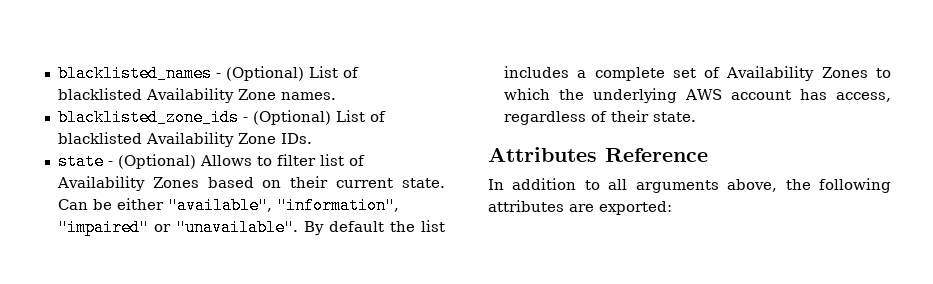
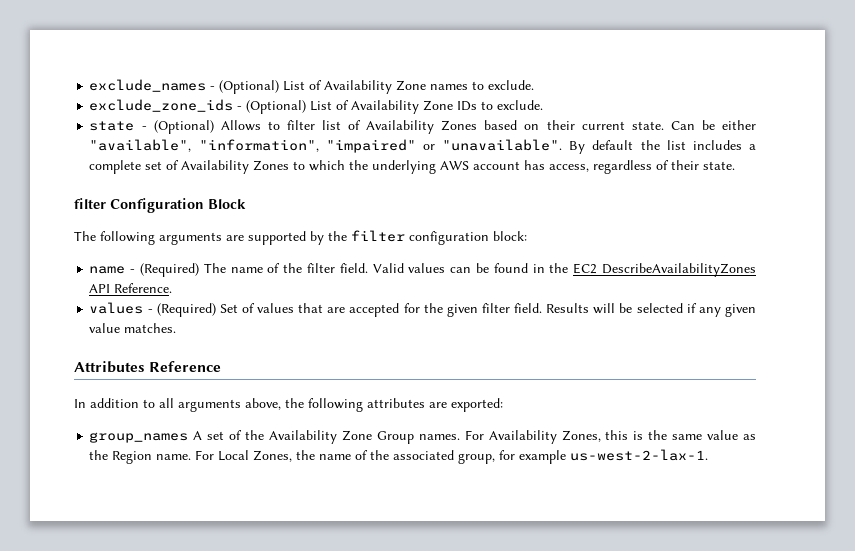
- blacklisted_names - (Optional) List of blacklisted Availability Zone names.
- blacklisted_zone_ids - (Optional) List of blacklisted Availability Zone IDs.
+ exclude_names - (Optional) List of Availability Zone names to exclude.
+ exclude_zone_ids - (Optional) List of Availability Zone IDs to exclude.
+ filter Configuration Block
+ The following arguments are supported by the filter configuration block:
+ name - (Required) The name of the filter field. Valid values can be found in the EC2 DescribeAvailabilityZones API Reference.
+ values - (Required) Set of values that are accepted for the given filter field. Results will be selected if any given value matches.
+ group_names A set of the Availability Zone Group names. For Availability Zones, this is the same value as the Region name. For Local Zones, the name of the associated group, for example us-west-2-lax-1.

